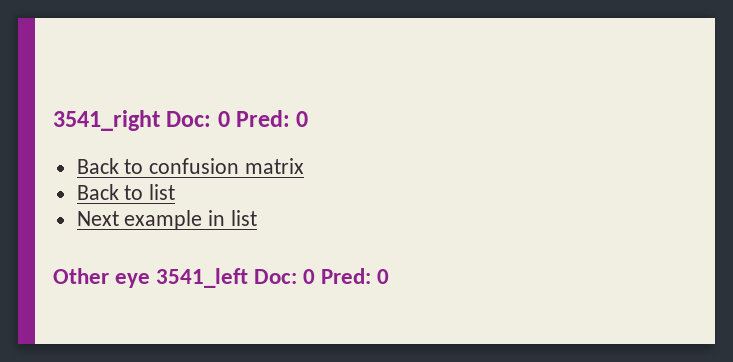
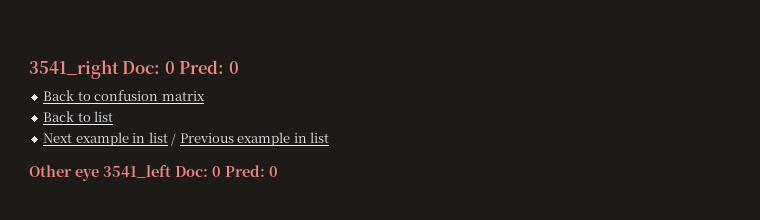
- Next example in list
+ Next example in list / Previous example in list

